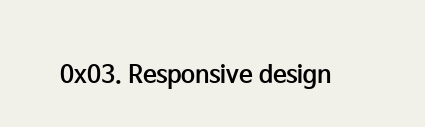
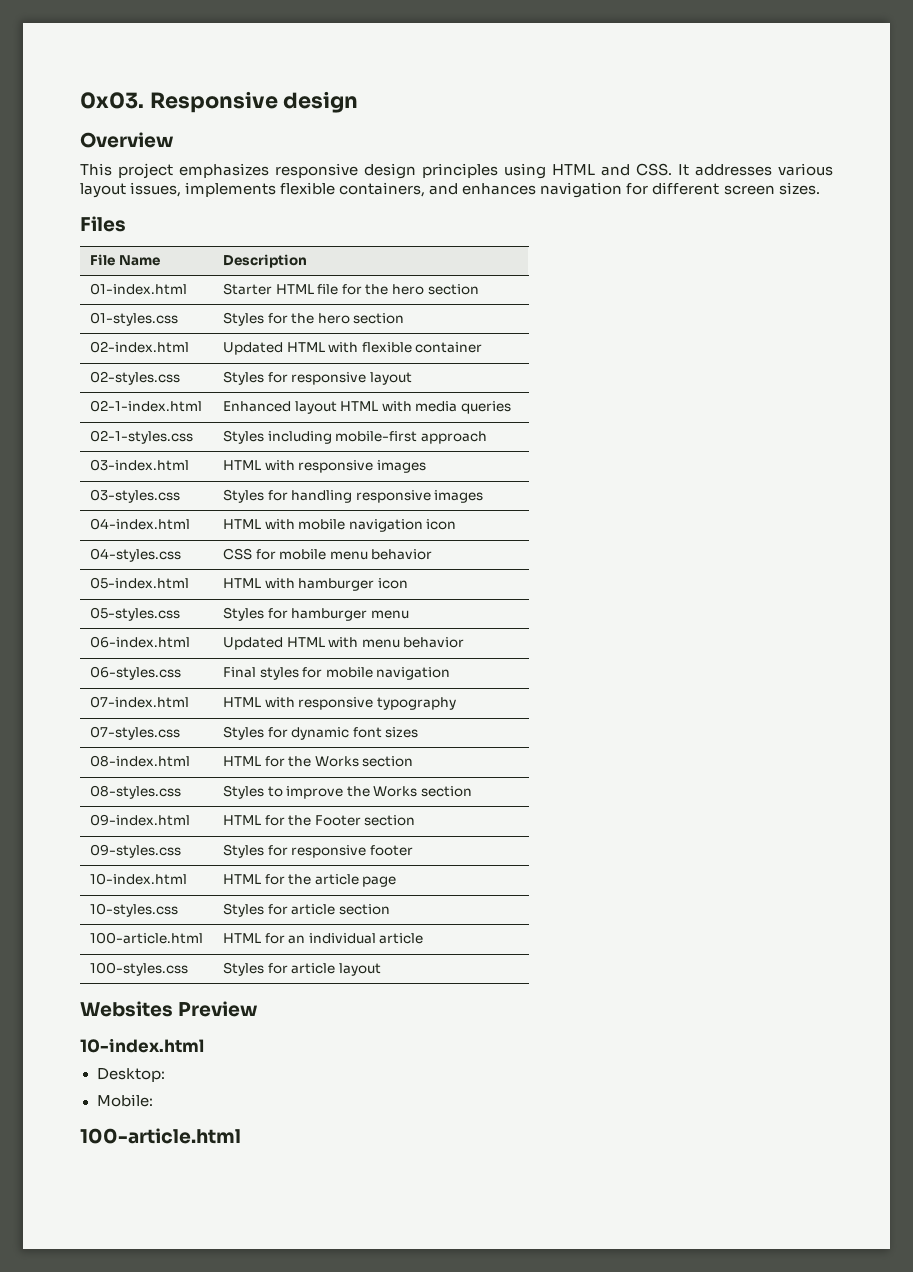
+ Overview
+ This project emphasizes responsive design principles using HTML and CSS. It addresses various layout issues, implements flexible containers, and enhances navigation for different screen sizes.
+ Files
+ File Name | Description
+ 01-index.html | Starter HTML file for the hero section
+ 01-styles.css | Styles for the hero section
+ 02-index.html | Updated HTML with flexible container
+ 02-styles.css | Styles for responsive layout
+ 02-1-index.html | Enhanced layout HTML with media queries
+ 02-1-styles.css | Styles including mobile-first approach
+ 03-index.html | HTML with responsive images
+ 03-styles.css | Styles for handling responsive images
+ 04-index.html | HTML with mobile navigation icon
+ 04-styles.css | CSS for mobile menu behavior
+ 05-index.html | HTML with hamburger icon
+ 05-styles.css | Styles for hamburger menu
+ 06-index.html | Updated HTML with menu behavior
+ 06-styles.css | Final styles for mobile navigation
+ 07-index.html | HTML with responsive typography
+ 07-styles.css | Styles for dynamic font sizes
+ 08-index.html | HTML for the Works section
+ 08-styles.css | Styles to improve the Works section
+ 09-index.html | HTML for the Footer section
+ 09-styles.css | Styles for responsive footer
+ 10-index.html | HTML for the article page
+ 10-styles.css | Styles for article section
+ 100-article.html | HTML for an individual article
+ 100-styles.css | Styles for article layout
+ Websites Preview
+ 10-index.html
+ Desktop:
+ Mobile:
+ 100-article.html

